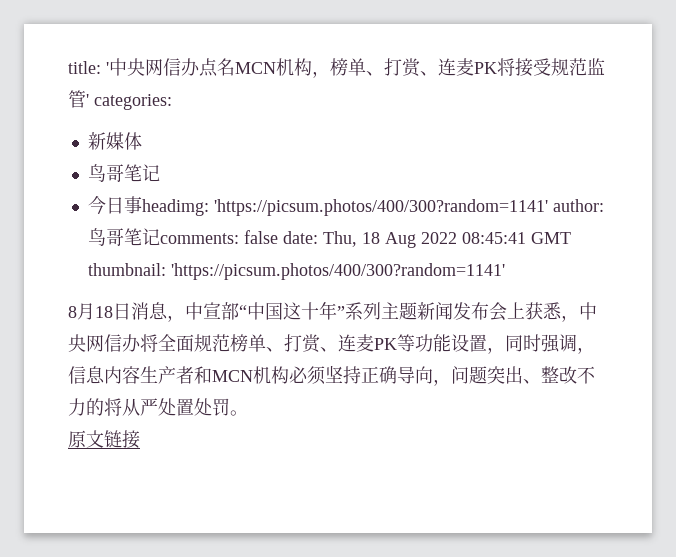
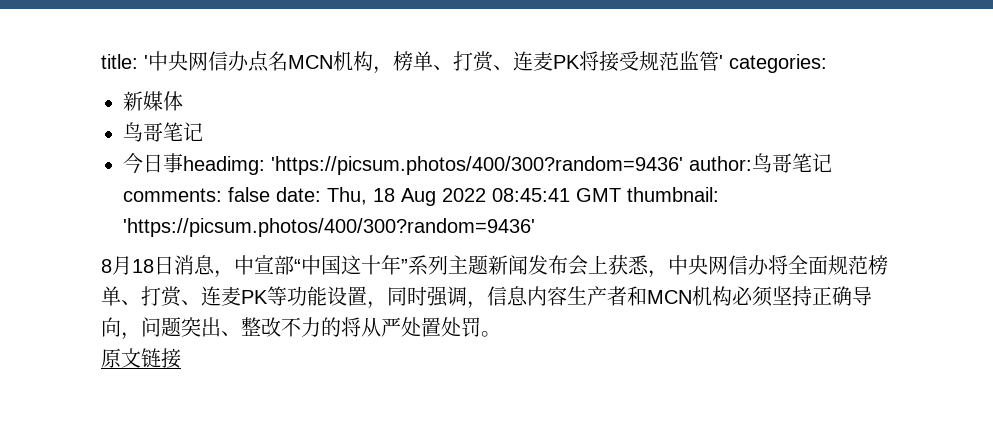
- 今日事headimg: 'https://picsum.photos/400/300?random=1141' author:鸟哥笔记comments: false date: Thu, 18 Aug 2022 08:45:41 GMT thumbnail: 'https://picsum.photos/400/300?random=1141'
+ 今日事headimg: 'https://picsum.photos/400/300?random=9436' author:鸟哥笔记comments: false date: Thu, 18 Aug 2022 08:45:41 GMT thumbnail: 'https://picsum.photos/400/300?random=9436'

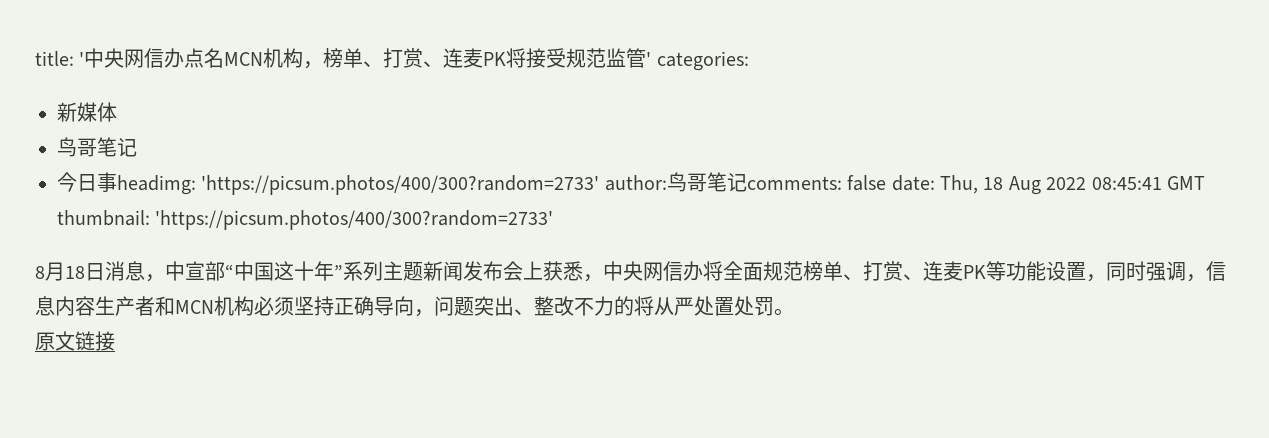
- 今日事headimg: 'https://picsum.photos/400/300?random=9436' author:鸟哥笔记comments: false date: Thu, 18 Aug 2022 08:45:41 GMT thumbnail: 'https://picsum.photos/400/300?random=9436'
+ 今日事headimg: 'https://picsum.photos/400/300?random=2733' author:鸟哥笔记comments: false date: Thu, 18 Aug 2022 08:45:41 GMT thumbnail: 'https://picsum.photos/400/300?random=2733'

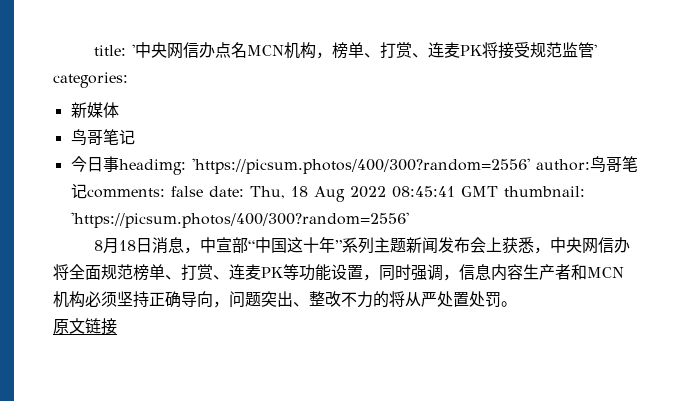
- 今日事headimg: 'https://picsum.photos/400/300?random=2733' author:鸟哥笔记comments: false date: Thu, 18 Aug 2022 08:45:41 GMT thumbnail: 'https://picsum.photos/400/300?random=2733'
+ 今日事headimg: 'https://picsum.photos/400/300?random=2556' author:鸟哥笔记comments: false date: Thu, 18 Aug 2022 08:45:41 GMT thumbnail: 'https://picsum.photos/400/300?random=2556'

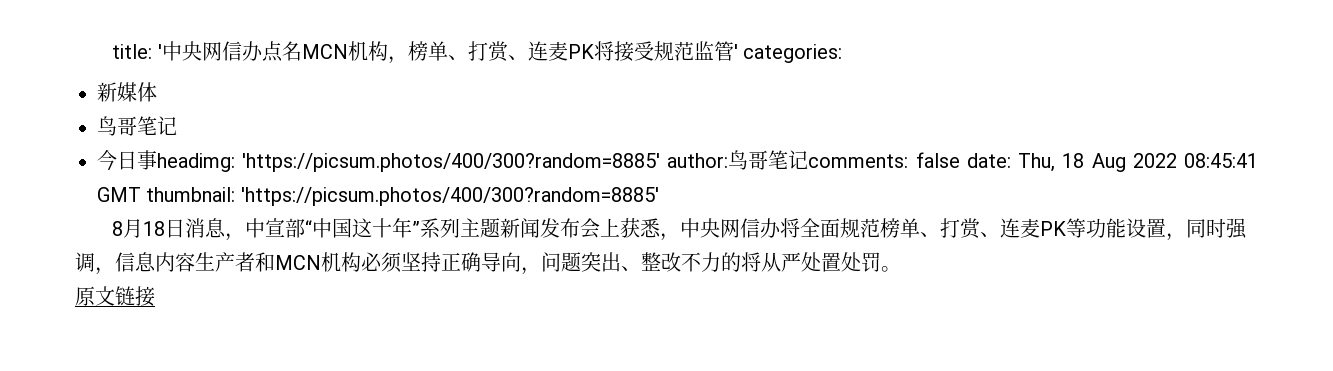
- 今日事headimg: 'https://picsum.photos/400/300?random=2556' author:鸟哥笔记comments: false date: Thu, 18 Aug 2022 08:45:41 GMT thumbnail: 'https://picsum.photos/400/300?random=2556'
+ 今日事headimg: 'https://picsum.photos/400/300?random=8885' author:鸟哥笔记comments: false date: Thu, 18 Aug 2022 08:45:41 GMT thumbnail: 'https://picsum.photos/400/300?random=8885'

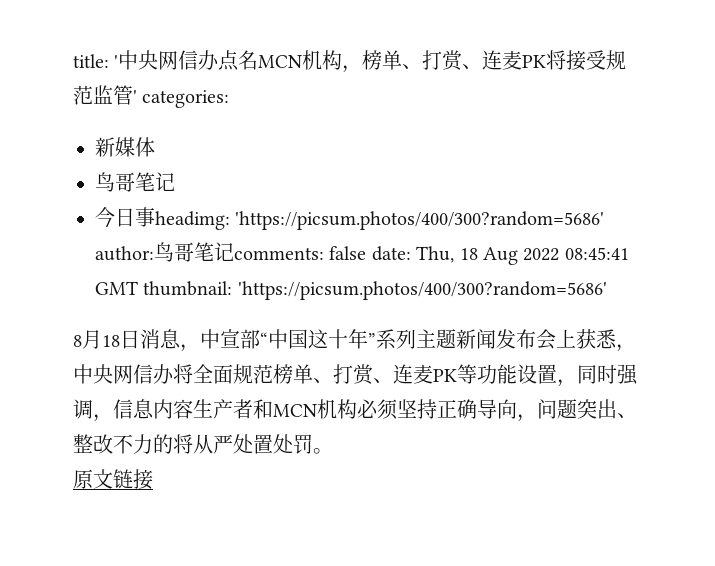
- 今日事headimg: 'https://picsum.photos/400/300?random=8885' author:鸟哥笔记comments: false date: Thu, 18 Aug 2022 08:45:41 GMT thumbnail: 'https://picsum.photos/400/300?random=8885'
+ 今日事headimg: 'https://picsum.photos/400/300?random=5686' author:鸟哥笔记comments: false date: Thu, 18 Aug 2022 08:45:41 GMT thumbnail: 'https://picsum.photos/400/300?random=5686'

